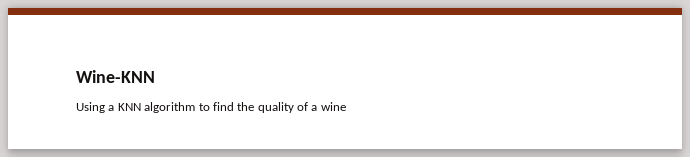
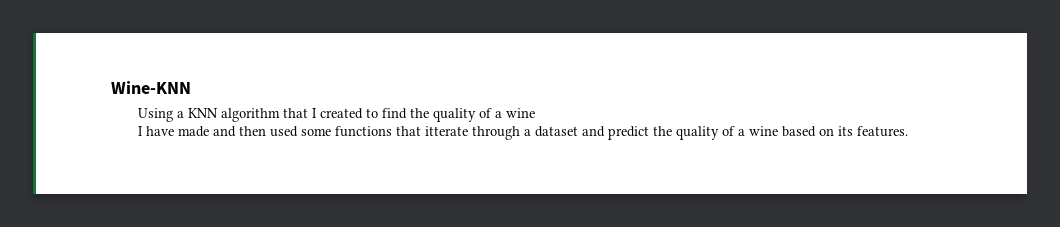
- Using a KNN algorithm to find the quality of a wine
+ Using a KNN algorithm that I created to find the quality of a wine
+ I have made and then used some functions that itterate through a dataset and predict the quality of a wine based on its features.

